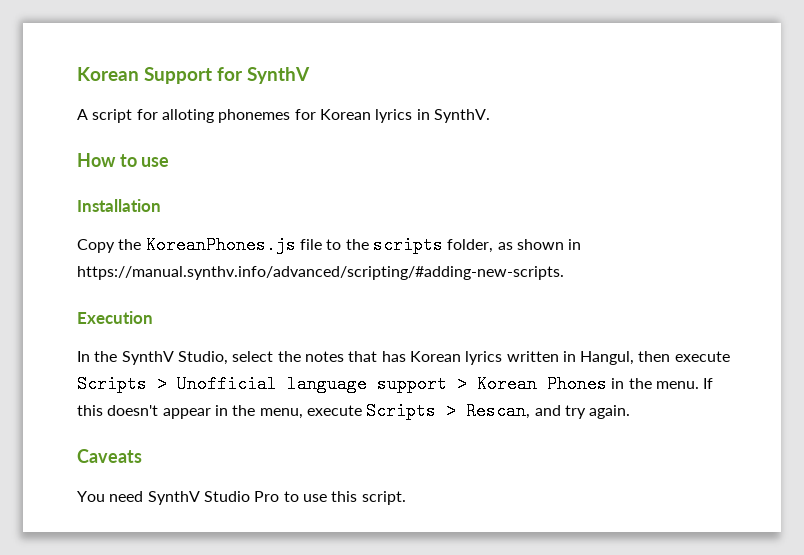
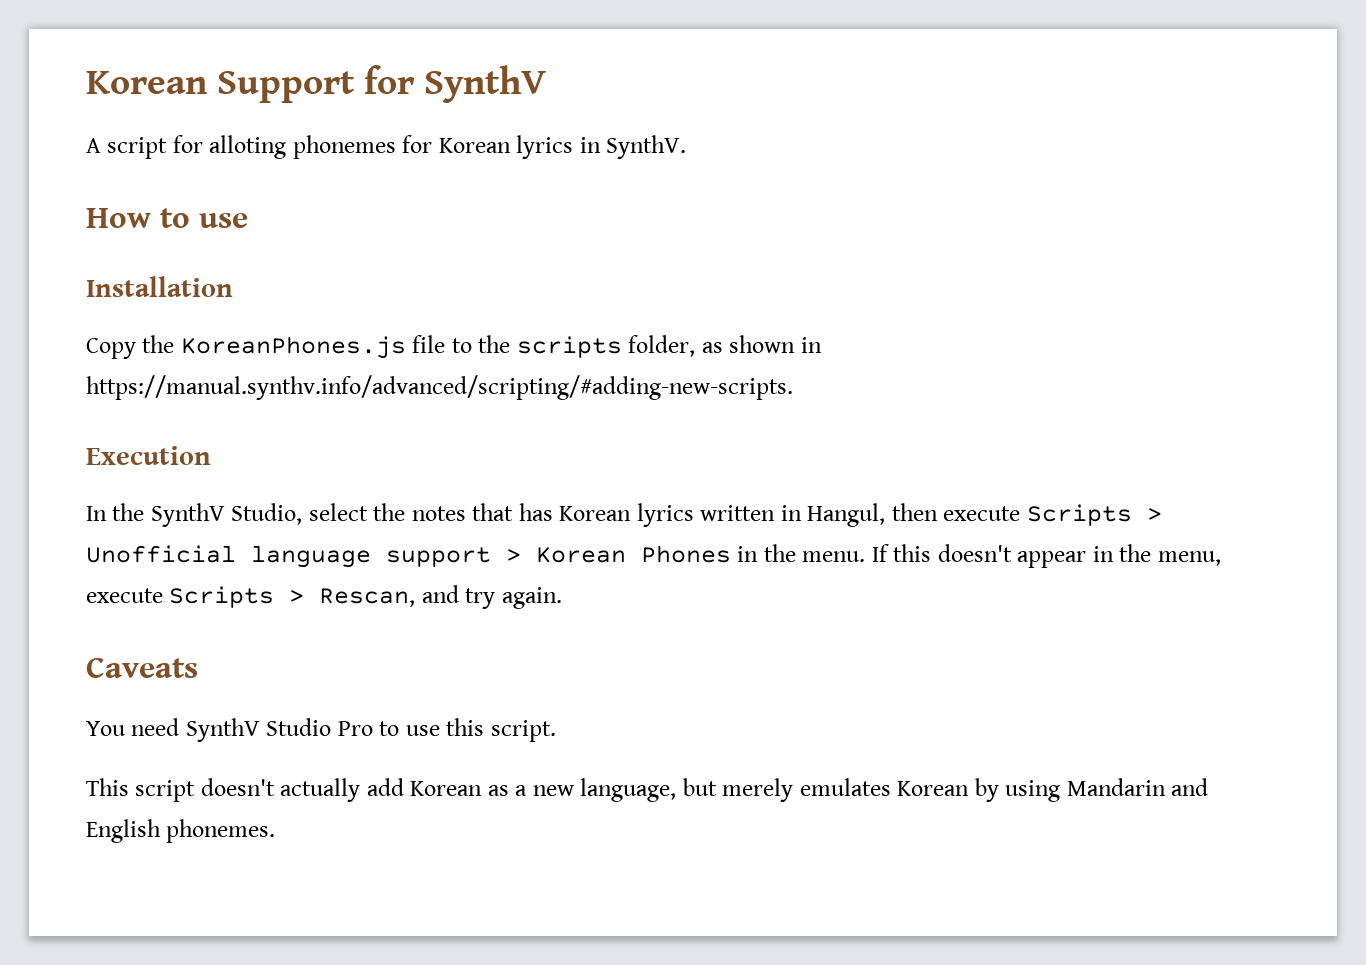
+ This script doesn't actually add Korean as a new language, but merely emulates Korean by using Mandarin and English phonemes.

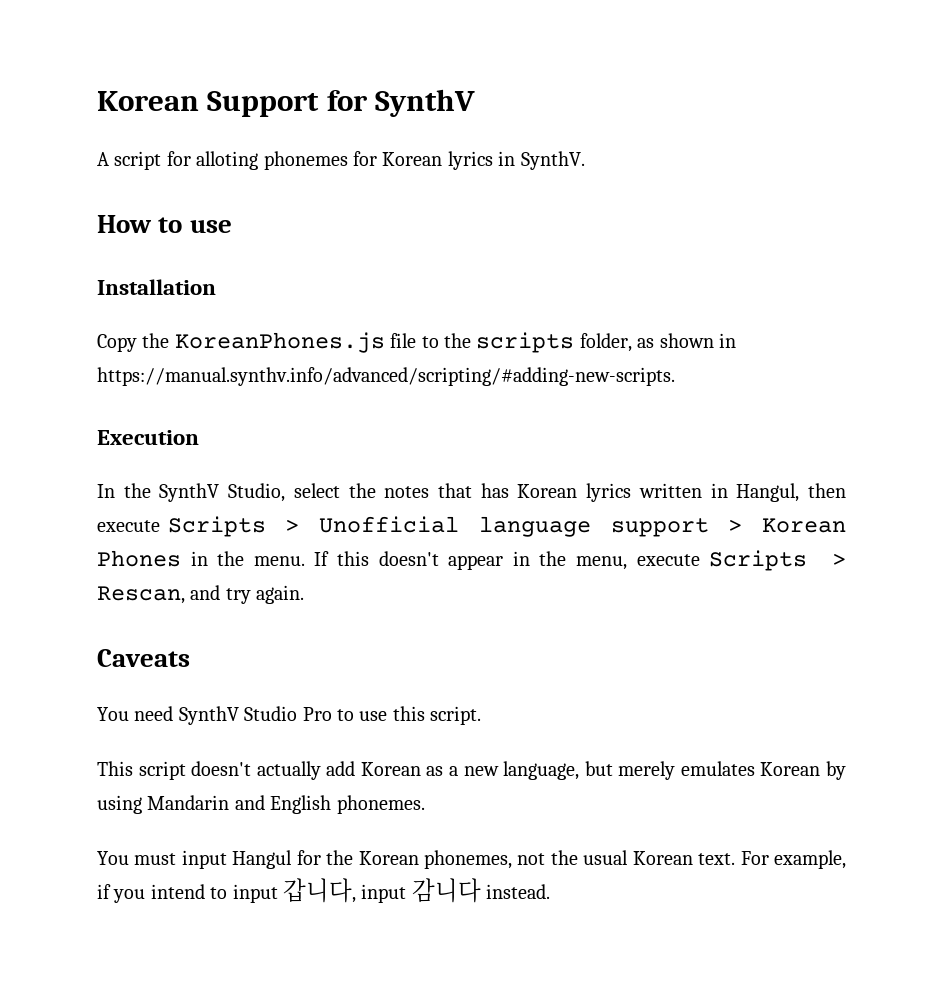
+ You must input Hangul for the Korean phonemes, not the usual Korean text. For example, if you intend to input 갑니다, input 감니다 instead.

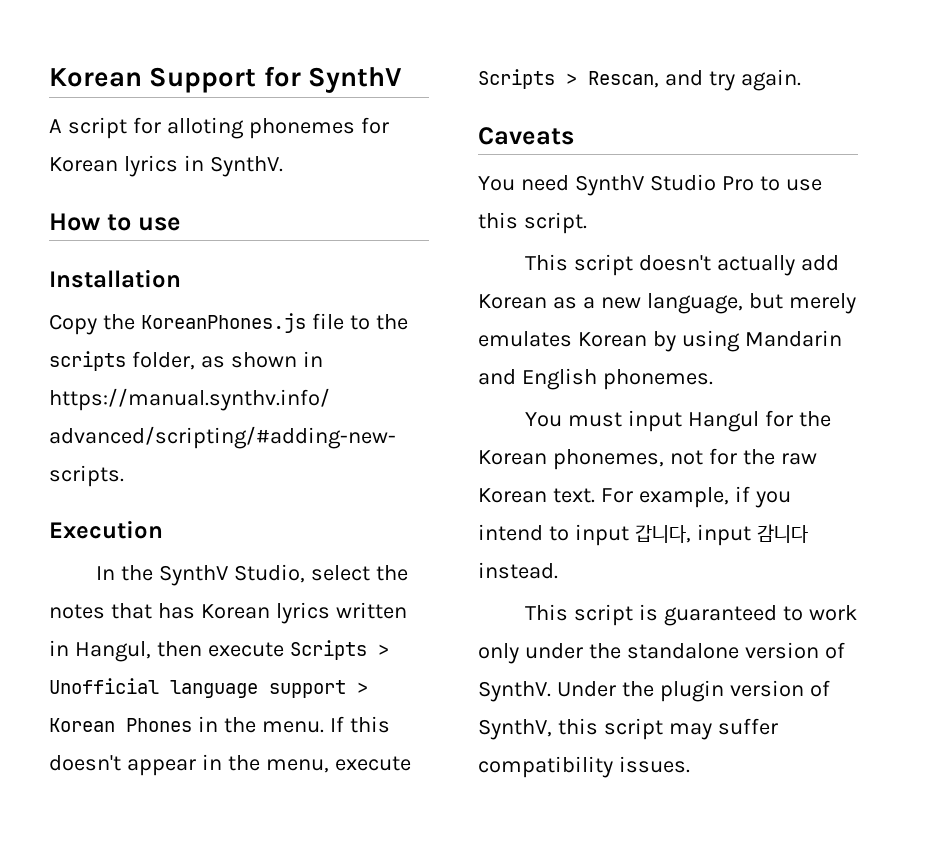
- You must input Hangul for the Korean phonemes, not the usual Korean text.
+ You must input Hangul for the Korean phonemes, not for the raw Korean text.
+ This script is guaranteed to work only under the standalone version of SynthV. Under the plugin version of SynthV, this script may suffer compatibility issues.

